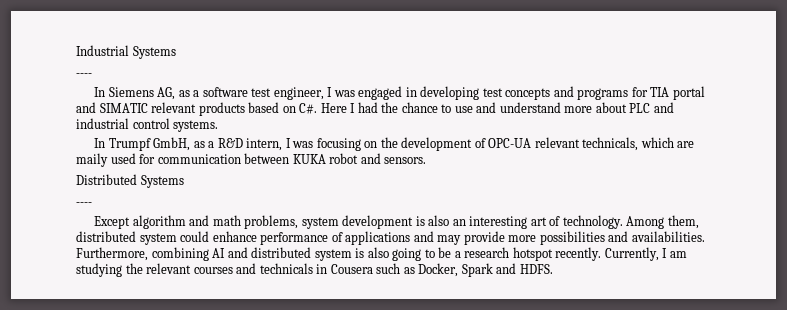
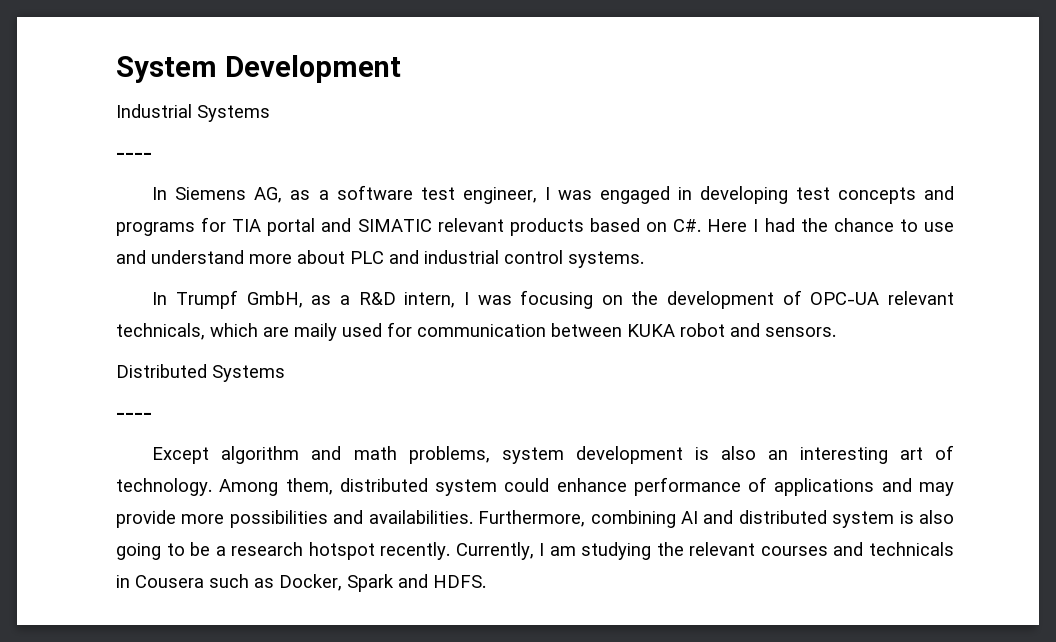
+ System Development

